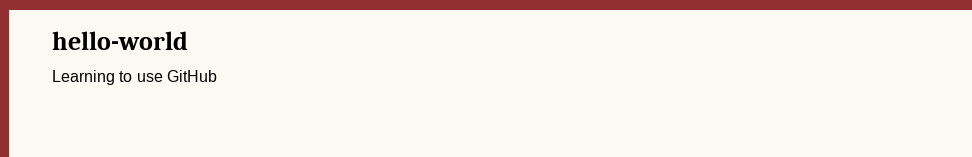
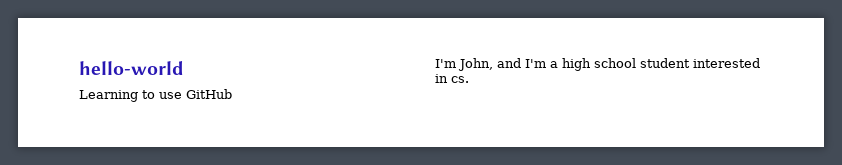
+ I'm John, and I'm a high school student interested in cs.

